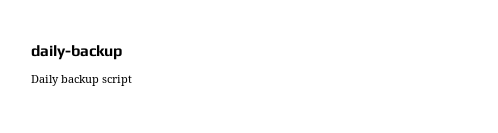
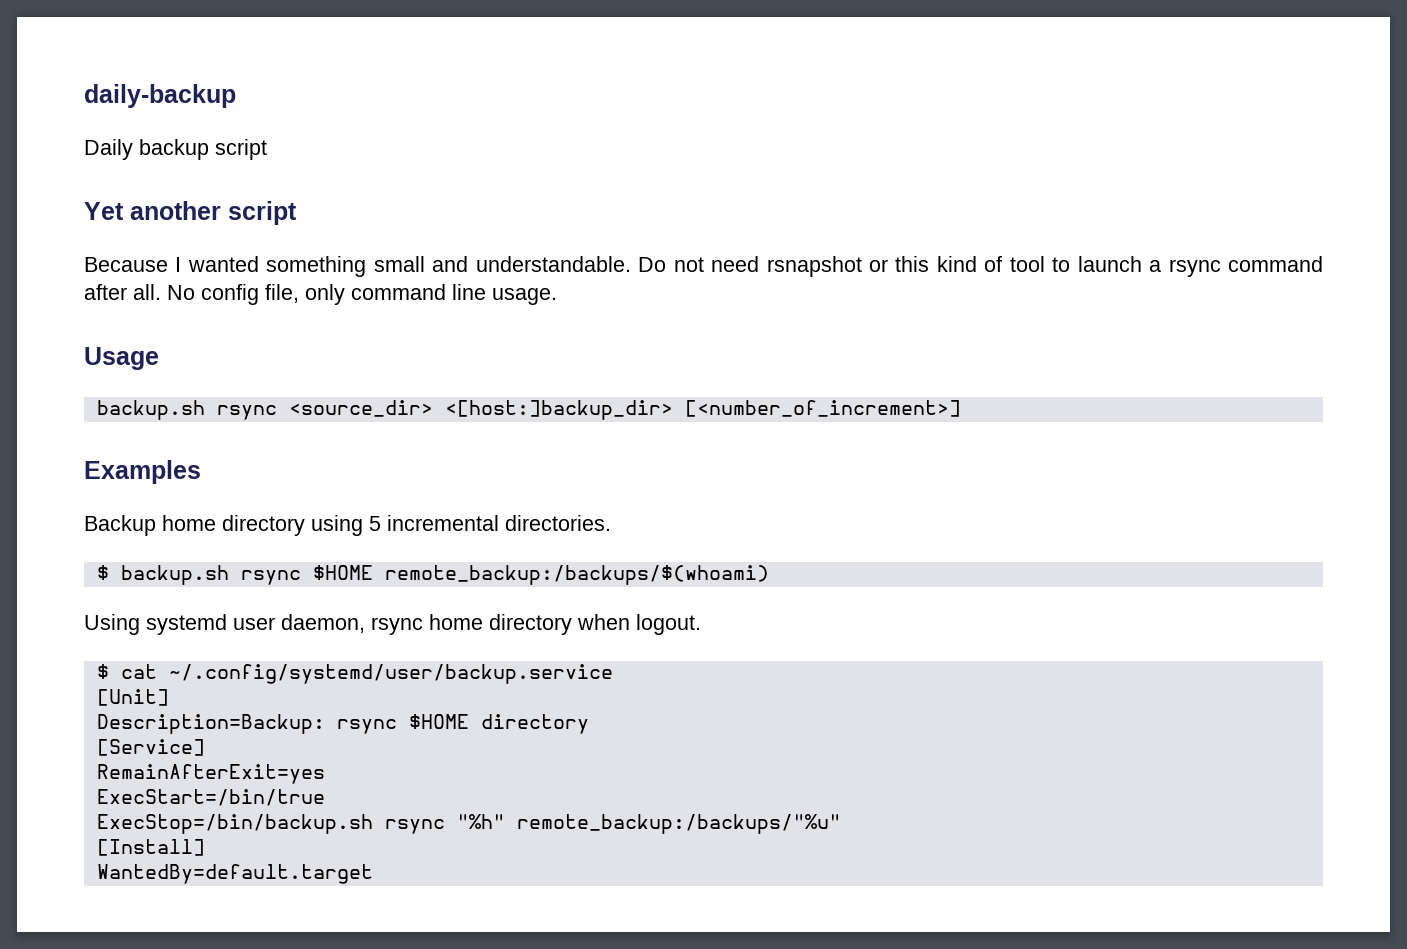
+ Yet another script
+ Because I wanted something small and understandable. Do not need rsnapshot or this kind of tool to launch a rsync command after all. No config file, only command line usage.
+ Usage
+ backup.sh rsync <source_dir> <[host:]backup_dir> [<number_of_increment>]
+ Examples
+ Backup home directory using 5 incremental directories.
+ $ backup.sh rsync $HOME remote_backup:/backups/$(whoami)
+ Using systemd user daemon, rsync home directory when logout.
+ $ cat ~/.config/systemd/user/backup.service
+ [Unit]
+ Description=Backup: rsync $HOME directory
+ [Service]
+ RemainAfterExit=yes
+ ExecStart=/bin/true
+ ExecStop=/bin/backup.sh rsync "%h" remote_backup:/backups/"%u"
+ [Install]
+ WantedBy=default.target

